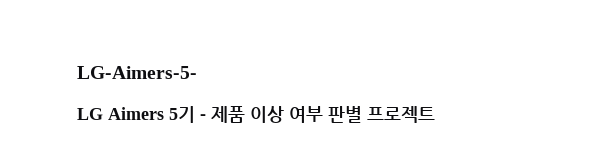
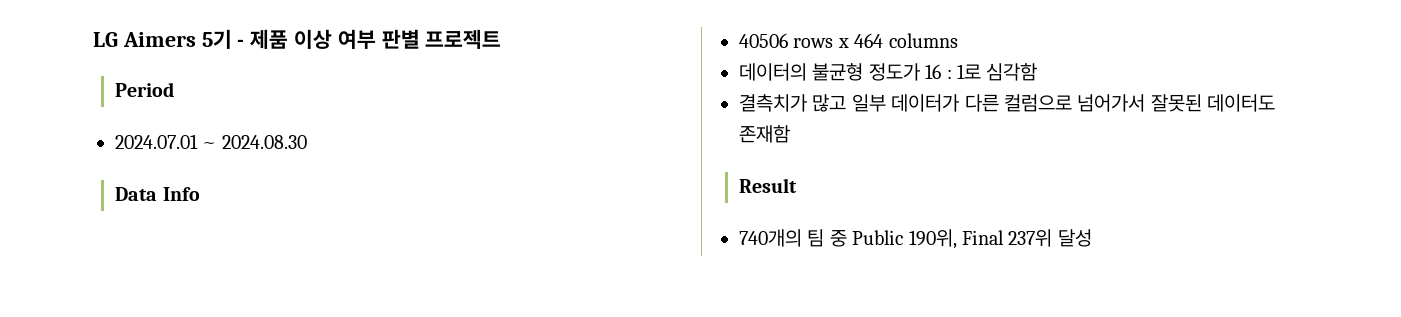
- LG-Aimers-5-
+ Period
+ 2024.07.01 ~ 2024.08.30
+ Data Info
+ 40506 rows x 464 columns
+ 데이터의 불균형 정도가 16 : 1로 심각함
+ 결측치가 많고 일부 데이터가 다른 컬럼으로 넘어가서 잘못된 데이터도 존재함
+ Result
+ 740개의 팀 중 Public 190위, Final 237위 달성

